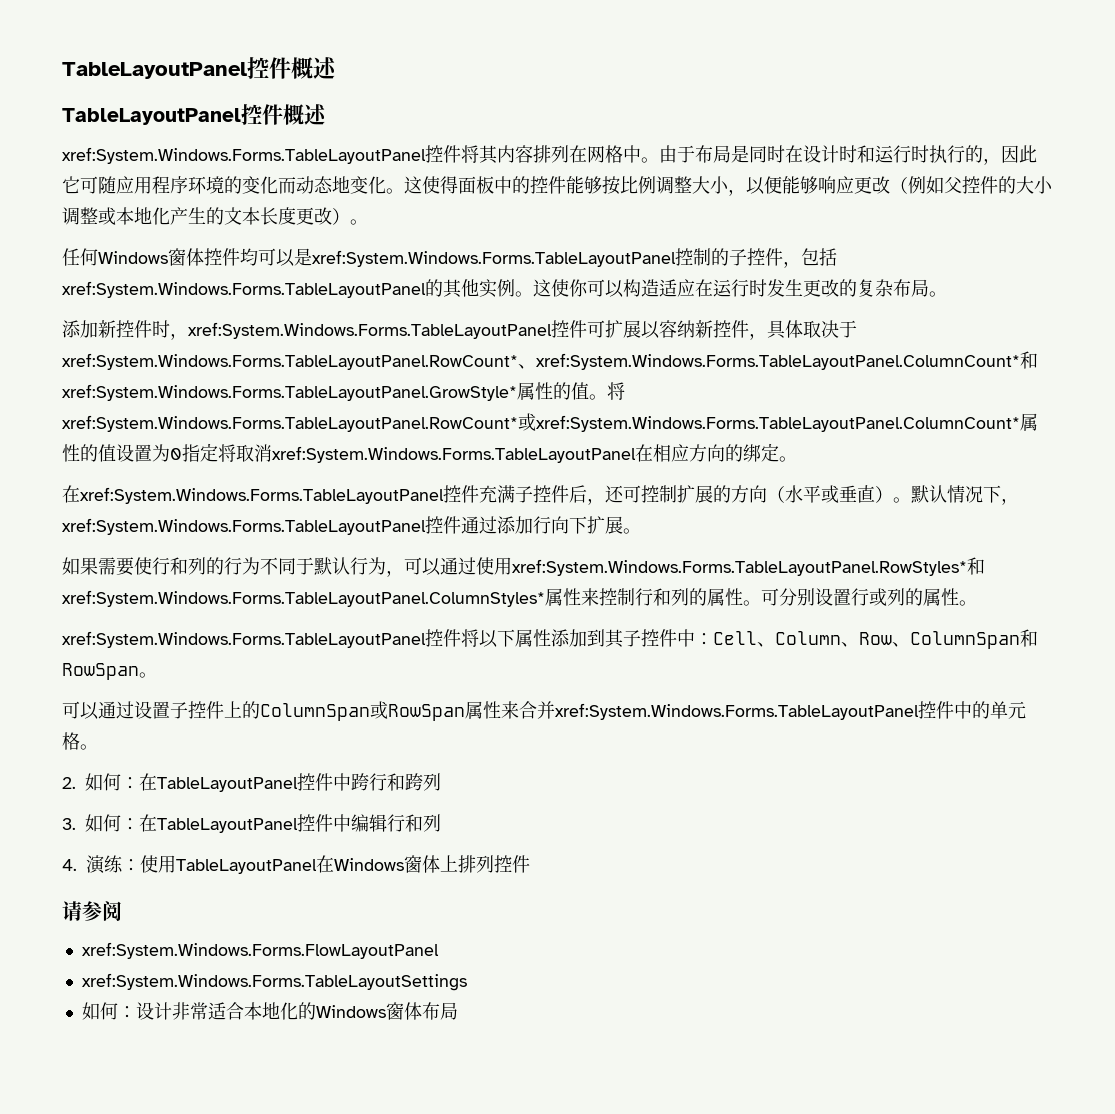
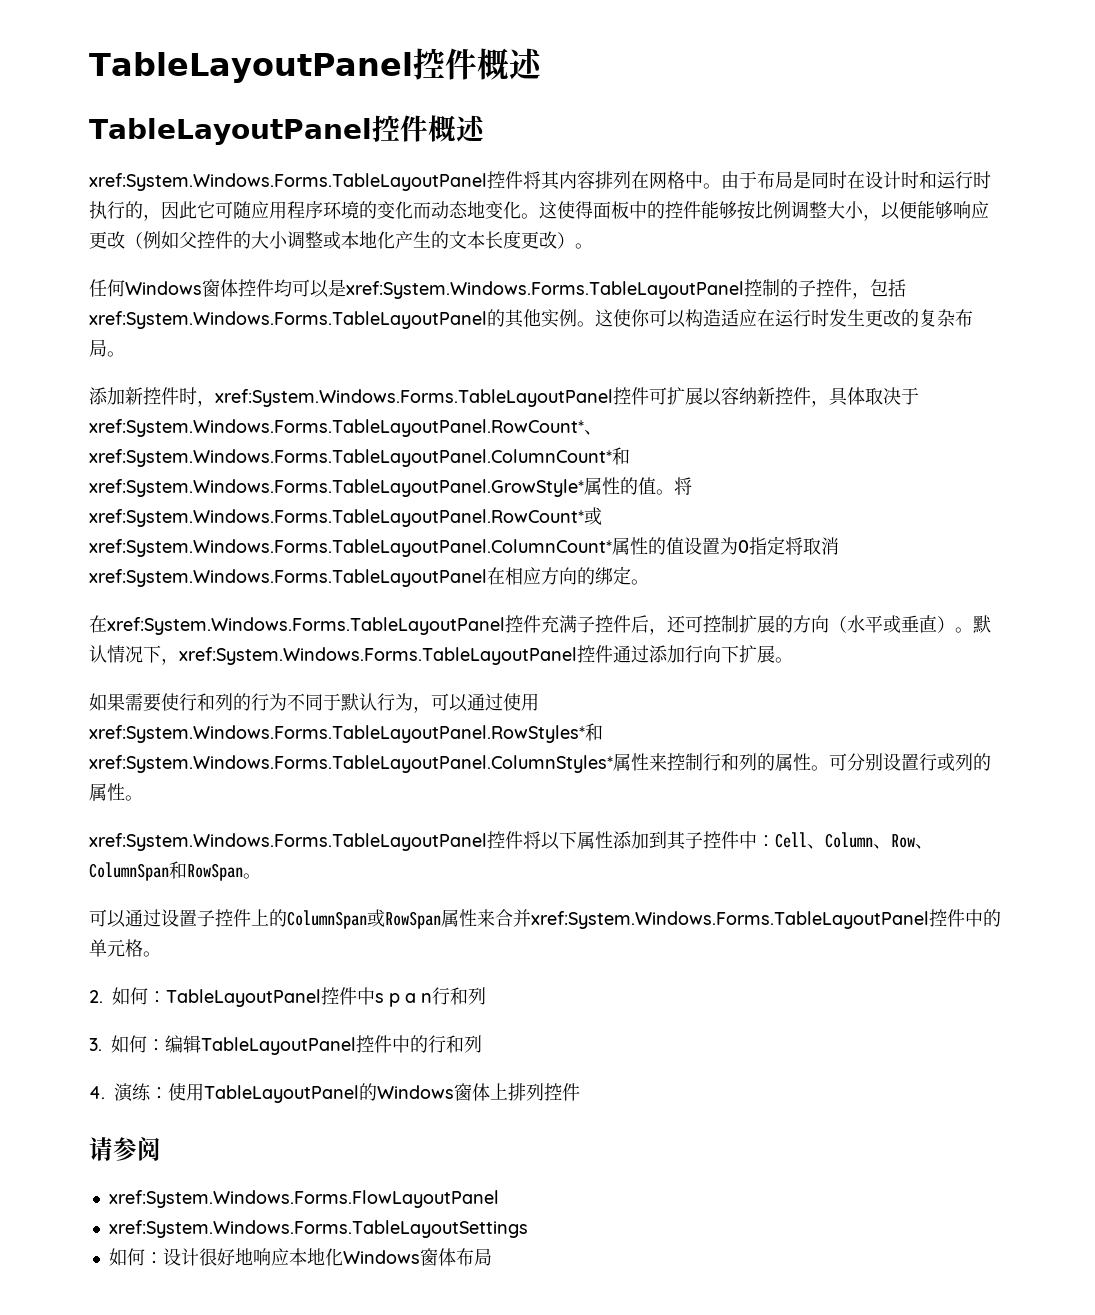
- 2.如何：在TableLayoutPanel控件中跨行和跨列
+ 2.如何：TableLayoutPanel控件中s p a n行和列
- 3.如何：在TableLayoutPanel控件中编辑行和列
+ 3.如何：编辑TableLayoutPanel控件中的行和列
- 4.演练：使用TableLayoutPanel在Windows窗体上排列控件
+ 4.演练：使用TableLayoutPanel的Windows窗体上排列控件
- 如何：设计非常适合本地化的Windows窗体布局
+ 如何：设计很好地响应本地化Windows窗体布局

